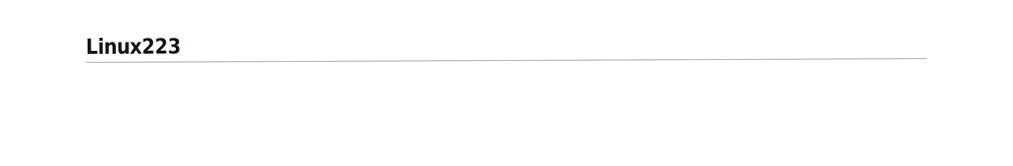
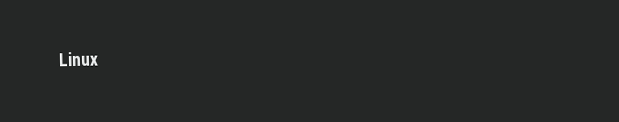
- Linux223
+ Linux

